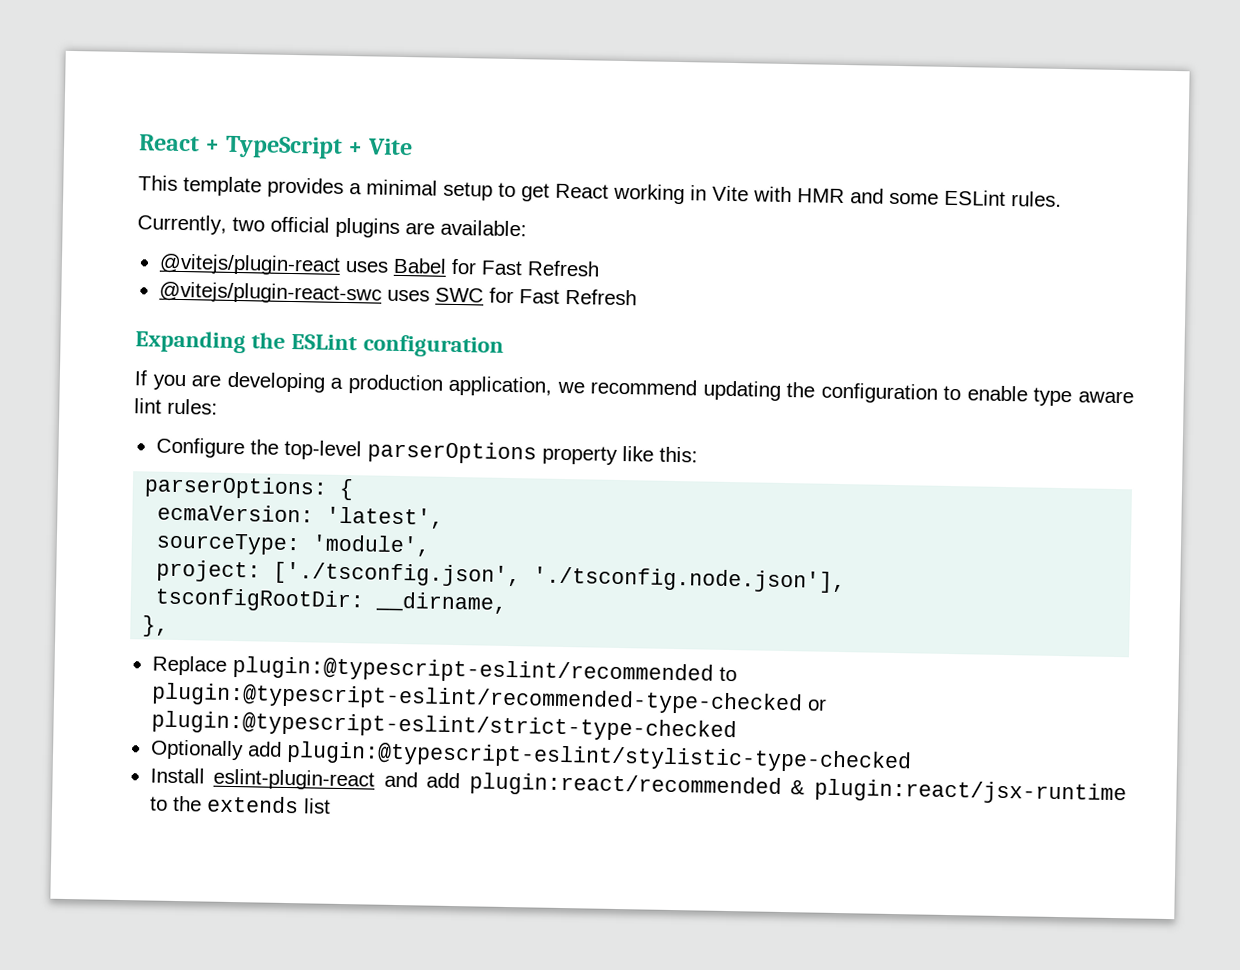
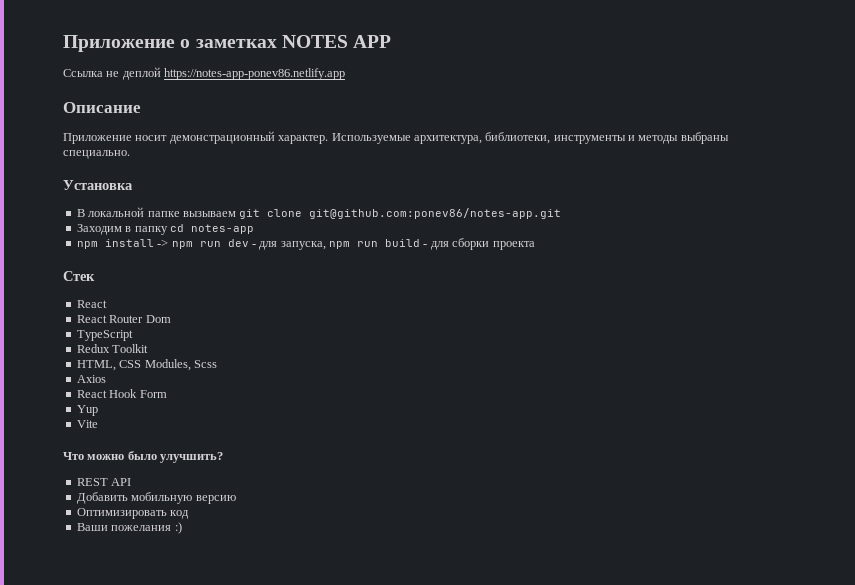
- React + TypeScript + Vite
- This template provides a minimal setup to get React working in Vite with HMR and some ESLint rules.
- Currently, two official plugins are available:
- @vitejs/plugin-react uses Babel for Fast Refresh
- @vitejs/plugin-react-swc uses SWC for Fast Refresh
- Expanding the ESLint configuration
- If you are developing a production application, we recommend updating the configuration to enable type aware lint rules:
- Configure the top-level parserOptions property like this:
- parserOptions: {
- ecmaVersion: 'latest',
- sourceType: 'module',
- project: ['./tsconfig.json', './tsconfig.node.json'],
- tsconfigRootDir: __dirname,
- },
- Replace plugin:@typescript-eslint/recommended to plugin:@typescript-eslint/recommended-type-checked or plugin:@typescript-eslint/strict-type-checked
- Optionally add plugin:@typescript-eslint/stylistic-type-checked
- Install eslint-plugin-react and add plugin:react/recommended & plugin:react/jsx-runtime to the extends list
+ Приложение о заметках NOTES APP
+ Ccылка не деплой https://notes-app-ponev86.netlify.app
+ Описание
+ Приложение носит демонстрационный характер. Используемые архитектура, библиотеки, инструменты и методы выбраны специально.
+ Установка
+ В локальной папке вызываем git clone git@github.com:ponev86/notes-app.git
+ Заходим в папку cd notes-app
+ npm install -> npm run dev - для запуска, npm run build - для сборки проекта
+ Стек
+ React
+ React Router Dom
+ TypeScript
+ Redux Toolkit
+ HTML, CSS Modules, Scss
+ Axios
+ React Hook Form
+ Yup
+ Vite
+ Что можно было улучшить?
+ REST API
+ Добавить мобильную версию
+ Оптимизировать код
+ Ваши пожелания :)

